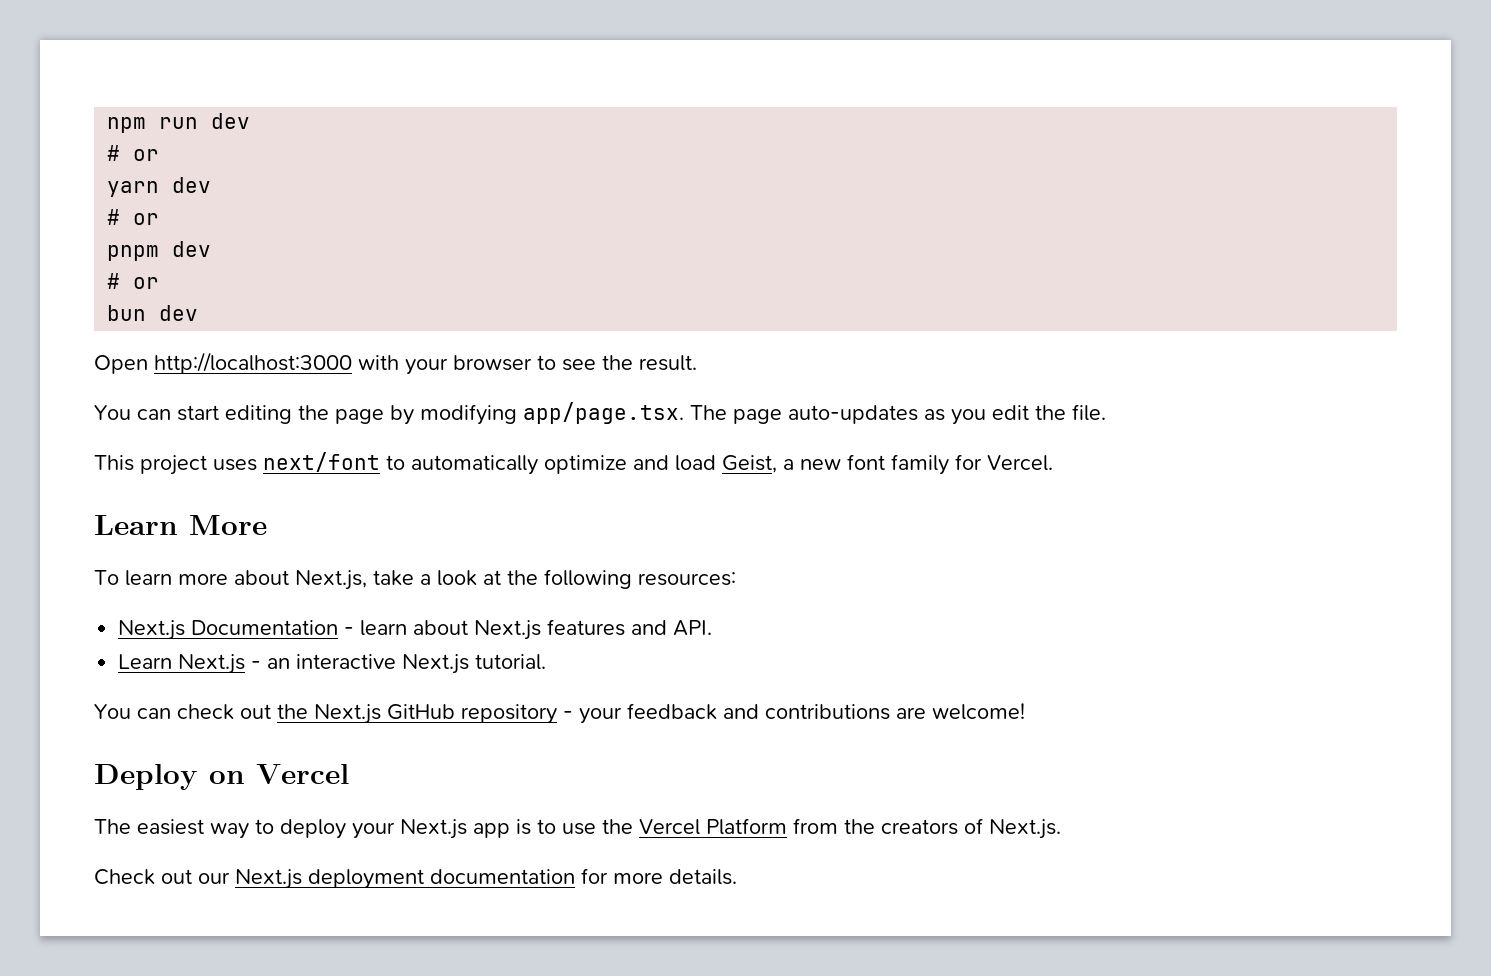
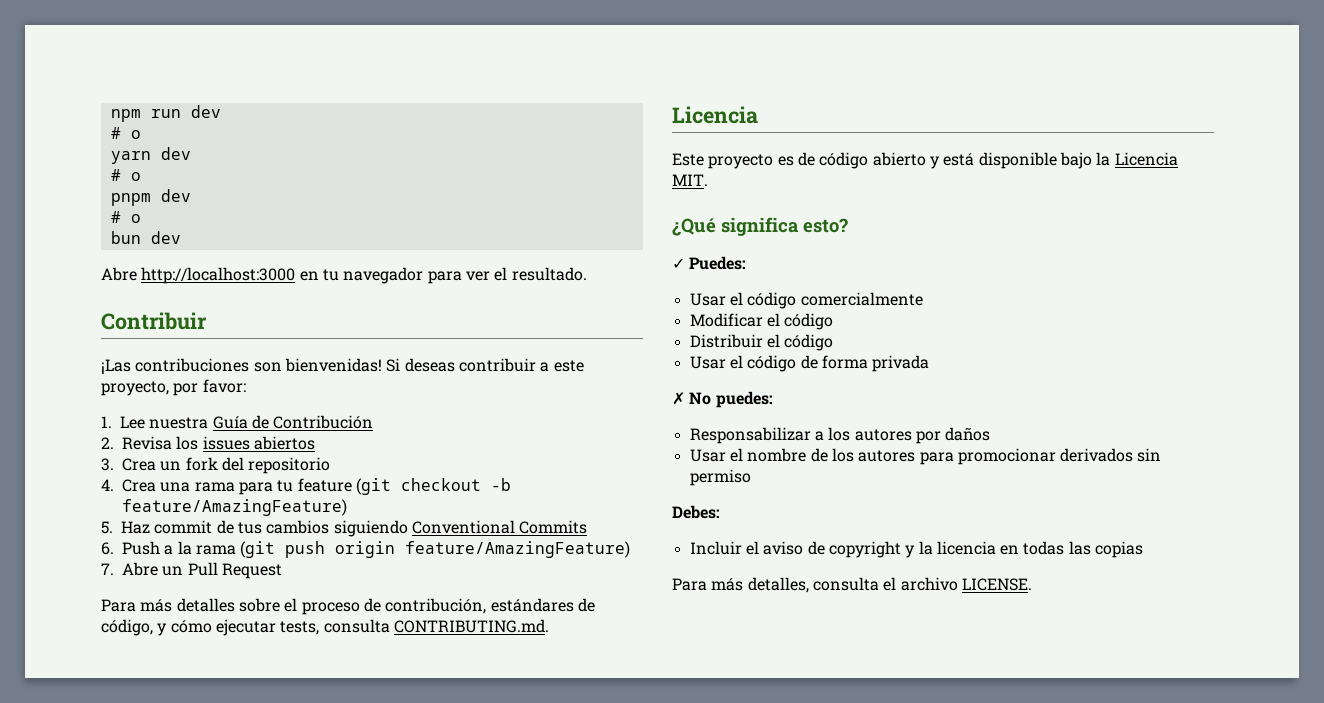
  npm run dev
- # or
+ # o
  yarn dev
- # or
+ # o
  pnpm dev
- # or
+ # o
- Open http://localhost:3000 with your browser to see the result.
- You can start editing the page by modifying app/page.tsx. The page auto-updates as you edit the file.
- This project uses next/font to automatically optimize and load Geist, a new font family for Vercel.
- Learn More
- To learn more about Next.js, take a look at the following resources:
- Next.js Documentation - learn about Next.js features and API.
- Learn Next.js - an interactive Next.js tutorial.
- You can check out the Next.js GitHub repository - your feedback and contributions are welcome!
- Deploy on Vercel
- The easiest way to deploy your Next.js app is to use the Vercel Platform from the creators of Next.js.
- Check out our Next.js deployment documentation for more details.
+ Abre http://localhost:3000 en tu navegador para ver el resultado.
+ Contribuir
+ ¡Las contribuciones son bienvenidas! Si deseas contribuir a este proyecto, por favor:
+ 1. Lee nuestra Guía de Contribución
+ 2. Revisa los issues abiertos
+ 3. Crea un fork del repositorio
+ 4. Crea una rama para tu feature (git checkout -b feature/AmazingFeature)
+ 5. Haz commit de tus cambios siguiendo Conventional Commits
+ 6. Push a la rama (git push origin feature/AmazingFeature)
+ 7. Abre un Pull Request
+ Para más detalles sobre el proceso de contribución, estándares de código, y cómo ejecutar tests, consulta CONTRIBUTING.md.
+ Licencia
+ Este proyecto es de código abierto y está disponible bajo la Licencia MIT.
+ ¿Qué significa esto?
+ ✓ Puedes:
+ Usar el código comercialmente
+ Modificar el código
+ Distribuir el código
+ Usar el código de forma privada
+ ✗ No puedes:
+ Responsabilizar a los autores por daños
+ Usar el nombre de los autores para promocionar derivados sin permiso
+ Debes:
+ Incluir el aviso de copyright y la licencia en todas las copias
+ Para más detalles, consulta el archivo LICENSE.

